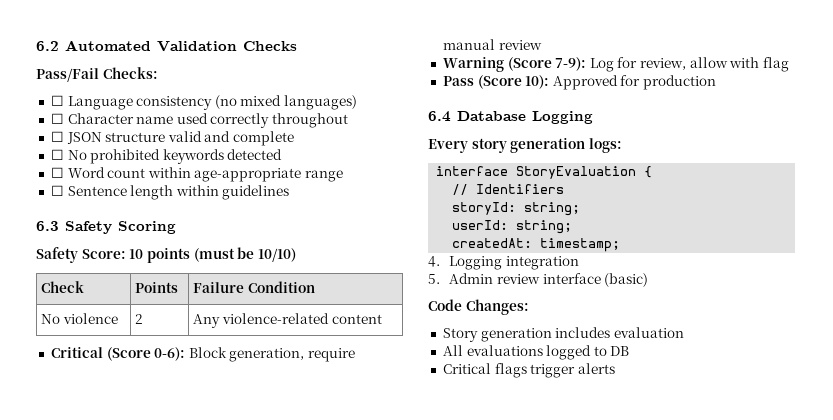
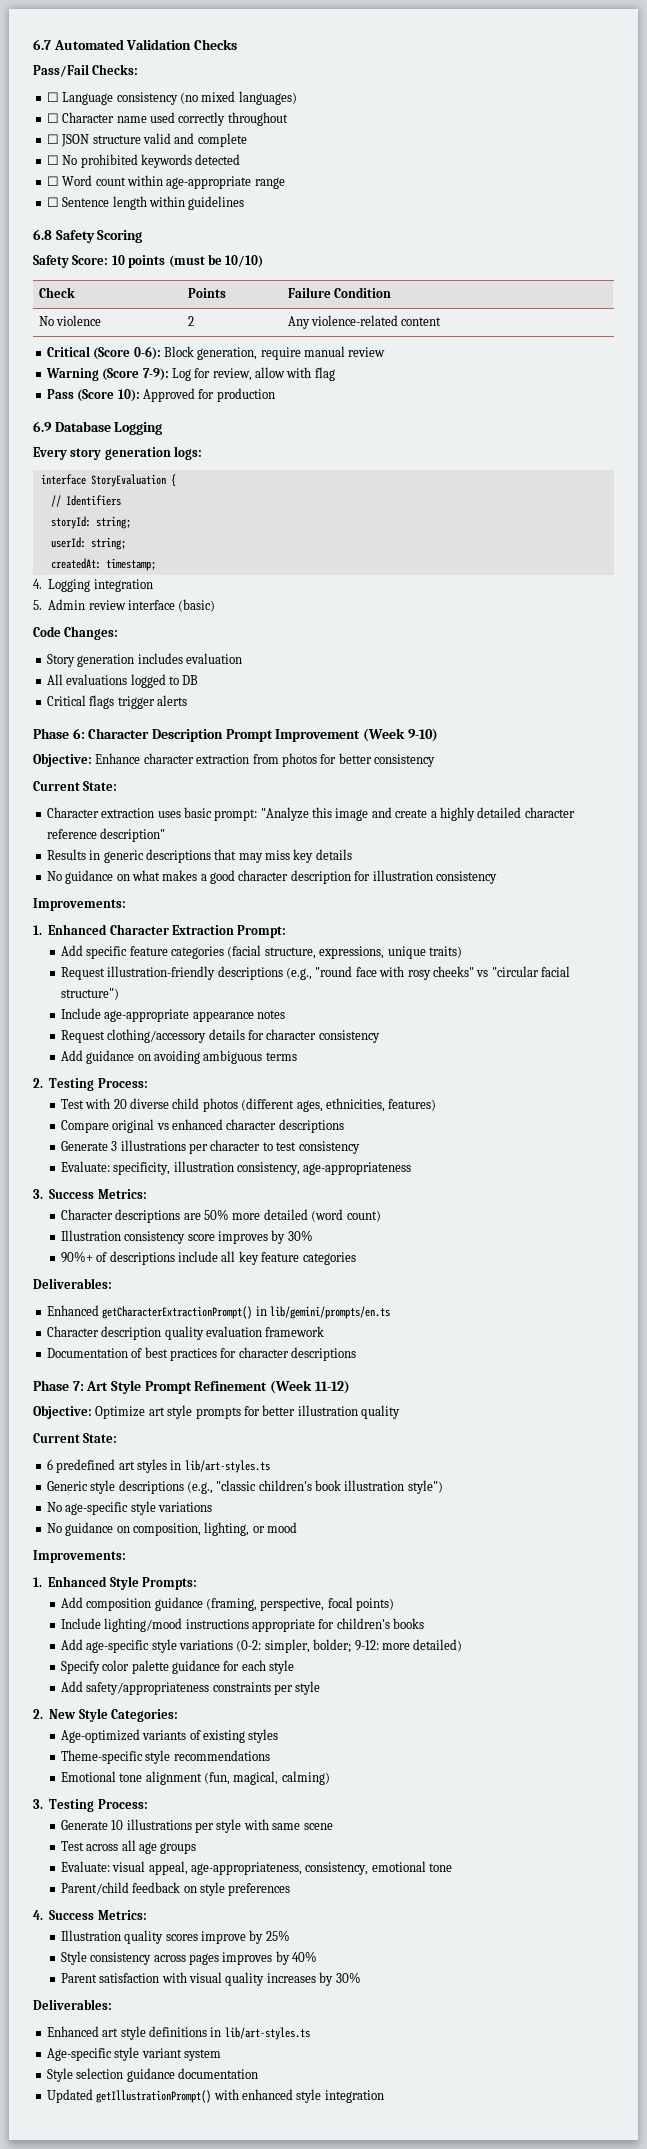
- 6.2 Automated Validation Checks
+ 6.7 Automated Validation Checks
- 6.3 Safety Scoring
+ 6.8 Safety Scoring
- 6.4 Database Logging
+ 6.9 Database Logging
+ Phase 6: Character Description Prompt Improvement (Week 9-10)
+ Objective: Enhance character extraction from photos for better consistency
+ Current State:
+ Character extraction uses basic prompt: "Analyze this image and create a highly detailed character reference description"
+ Results in generic descriptions that may miss key details
+ No guidance on what makes a good character description for illustration consistency
+ Improvements:
+ 1. Enhanced Character Extraction Prompt:
+ Add specific feature categories (facial structure, expressions, unique traits)
+ Request illustration-friendly descriptions (e.g., "round face with rosy cheeks" vs "circular facial structure")
+ Include age-appropriate appearance notes
+ Request clothing/accessory details for character consistency
+ Add guidance on avoiding ambiguous terms
+ 2. Testing Process:
+ Test with 20 diverse child photos (different ages, ethnicities, features)
+ Compare original vs enhanced character descriptions
+ Generate 3 illustrations per character to test consistency
+ Evaluate: specificity, illustration consistency, age-appropriateness
+ 3. Success Metrics:
+ Character descriptions are 50% more detailed (word count)
+ Illustration consistency score improves by 30%
+ 90%+ of descriptions include all key feature categories
+ Deliverables:
+ Enhanced getCharacterExtractionPrompt() in lib/gemini/prompts/en.ts
+ Character description quality evaluation framework
+ Documentation of best practices for character descriptions
+ Phase 7: Art Style Prompt Refinement (Week 11-12)
+ Objective: Optimize art style prompts for better illustration quality
+ Current State:
+ 6 predefined art styles in lib/art-styles.ts
+ Generic style descriptions (e.g., "classic children's book illustration style")
+ No age-specific style variations
+ No guidance on composition, lighting, or mood
+ Improvements:
+ 1. Enhanced Style Prompts:
+ Add composition guidance (framing, perspective, focal points)
+ Include lighting/mood instructions appropriate for children's books
+ Add age-specific style variations (0-2: simpler, bolder; 9-12: more detailed)
+ Specify color palette guidance for each style
+ Add safety/appropriateness constraints per style
+ 2. New Style Categories:
+ Age-optimized variants of existing styles
+ Theme-specific style recommendations
+ Emotional tone alignment (fun, magical, calming)
+ 3. Testing Process:
+ Generate 10 illustrations per style with same scene
+ Test across all age groups
+ Evaluate: visual appeal, age-appropriateness, consistency, emotional tone
+ Parent/child feedback on style preferences
+ 4. Success Metrics:
+ Illustration quality scores improve by 25%
+ Style consistency across pages improves by 40%
+ Parent satisfaction with visual quality increases by 30%
+ Deliverables:
+ Enhanced art style definitions in lib/art-styles.ts
+ Age-specific style variant system
+ Style selection guidance documentation
+ Updated getIllustrationPrompt() with enhanced style integration

